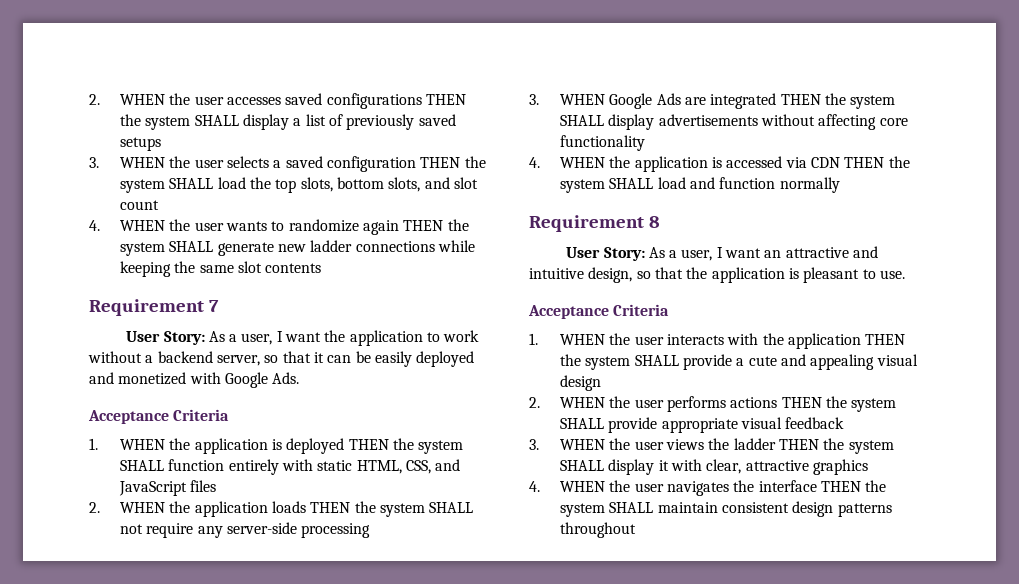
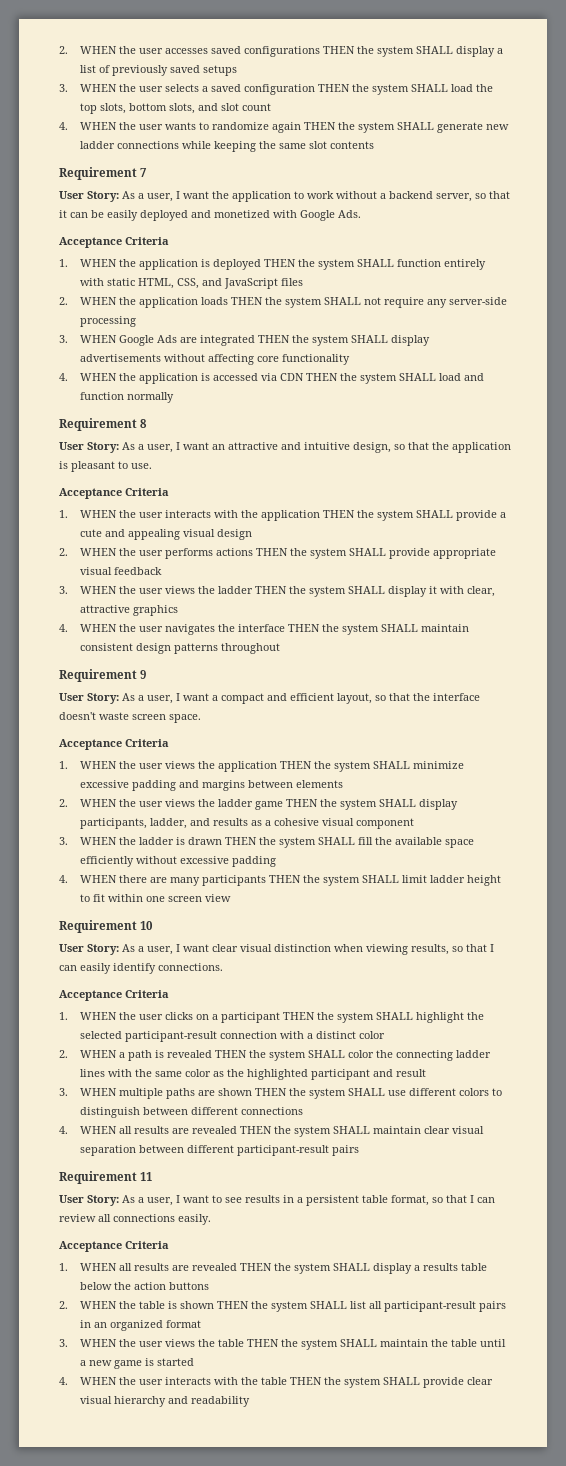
+ Requirement 9
+ User Story: As a user, I want a compact and efficient layout, so that the interface doesn't waste screen space.
+ Acceptance Criteria
+ 1. WHEN the user views the application THEN the system SHALL minimize excessive padding and margins between elements
+ 2. WHEN the user views the ladder game THEN the system SHALL display participants, ladder, and results as a cohesive visual component
+ 3. WHEN the ladder is drawn THEN the system SHALL fill the available space efficiently without excessive padding
+ 4. WHEN there are many participants THEN the system SHALL limit ladder height to fit within one screen view
+ Requirement 10
+ User Story: As a user, I want clear visual distinction when viewing results, so that I can easily identify connections.
+ Acceptance Criteria
+ 1. WHEN the user clicks on a participant THEN the system SHALL highlight the selected participant-result connection with a distinct color
+ 2. WHEN a path is revealed THEN the system SHALL color the connecting ladder lines with the same color as the highlighted participant and result
+ 3. WHEN multiple paths are shown THEN the system SHALL use different colors to distinguish between different connections
+ 4. WHEN all results are revealed THEN the system SHALL maintain clear visual separation between different participant-result pairs
+ Requirement 11
+ User Story: As a user, I want to see results in a persistent table format, so that I can review all connections easily.
+ Acceptance Criteria
+ 1. WHEN all results are revealed THEN the system SHALL display a results table below the action buttons
+ 2. WHEN the table is shown THEN the system SHALL list all participant-result pairs in an organized format
+ 3. WHEN the user views the table THEN the system SHALL maintain the table until a new game is started
+ 4. WHEN the user interacts with the table THEN the system SHALL provide clear visual hierarchy and readability

